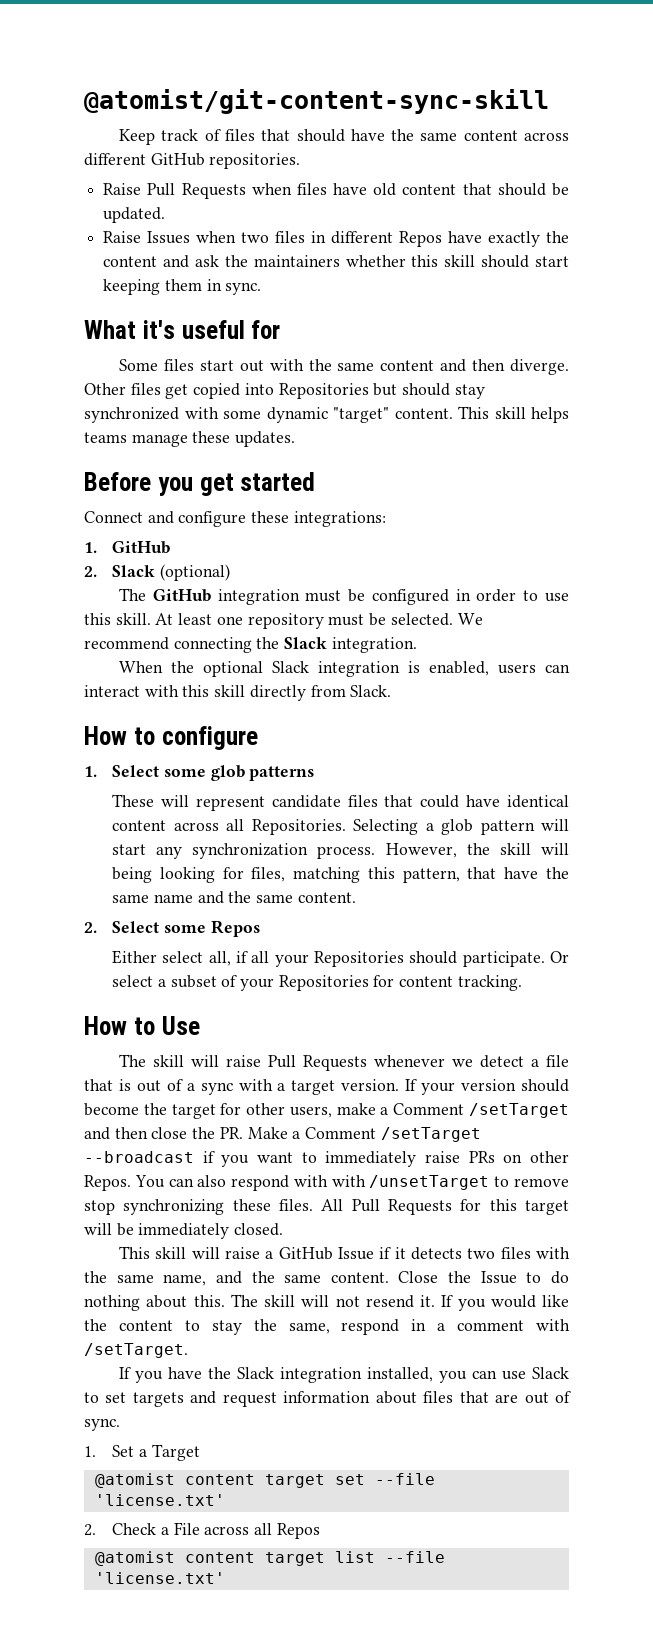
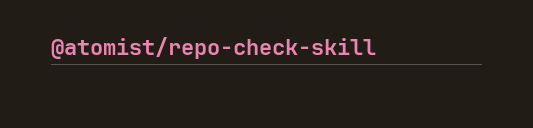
- @atomist/git-content-sync-skill
- Keep track of files that should have the same content across different GitHub repositories.
- Raise Pull Requests when files have old content that should be updated.
- Raise Issues when two files in different Repos have exactly the content and ask the maintainers whether this skill should start keeping them in sync.
- What it's useful for
- Some files start out with the same content and then diverge. Other files get copied into Repositories but should stay synchronized with some dynamic "target" content. This skill helps teams manage these updates.
- Before you get started
- Connect and configure these integrations:
- 1. GitHub
- 2. Slack (optional)
- The GitHub integration must be configured in order to use this skill. At least one repository must be selected. We recommend connecting the Slack integration.
- When the optional Slack integration is enabled, users can interact with this skill directly from Slack.
- How to configure
- 1. Select some glob patterns
- These will represent candidate files that could have identical content across all Repositories. Selecting a glob pattern will start any synchronization process. However, the skill will being looking for files, matching this pattern, that have the same name and the same content.
- 2. Select some Repos
- Either select all, if all your Repositories should participate. Or select a subset of your Repositories for content tracking.
- How to Use
- The skill will raise Pull Requests whenever we detect a file that is out of a sync with a target version. If your version should become the target for other users, make a Comment /setTarget and then close the PR. Make a Comment /setTarget --broadcast if you want to immediately raise PRs on other Repos. You can also respond with with /unsetTarget to remove stop synchronizing these files. All Pull Requests for this target will be immediately closed.
- This skill will raise a GitHub Issue if it detects two files with the same name, and the same content. Close the Issue to do nothing about this. The skill will not resend it. If you would like the content to stay the same, respond in a comment with /setTarget.
- If you have the Slack integration installed, you can use Slack to set targets and request information about files that are out of sync.
- 1. Set a Target
- @atomist content target set --file 'license.txt'
- 2. Check a File across all Repos
- @atomist content target list --file 'license.txt'
+ @atomist/repo-check-skill

